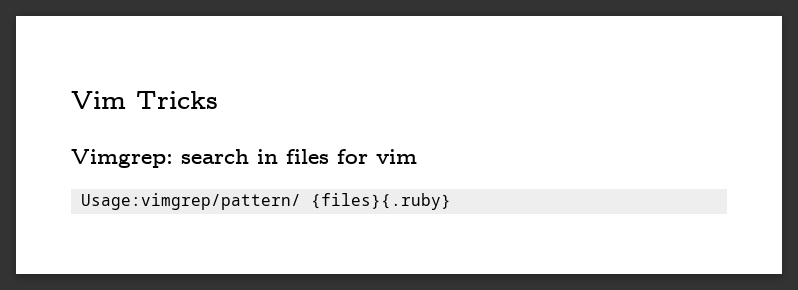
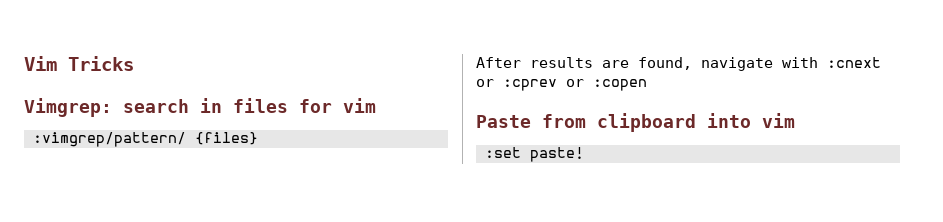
- Usage:vimgrep/pattern/ {files}{.ruby}
+ :vimgrep/pattern/ {files}
+ After results are found, navigate with :cnext or :cprev or :copen
+ Paste from clipboard into vim
+ :set paste!

